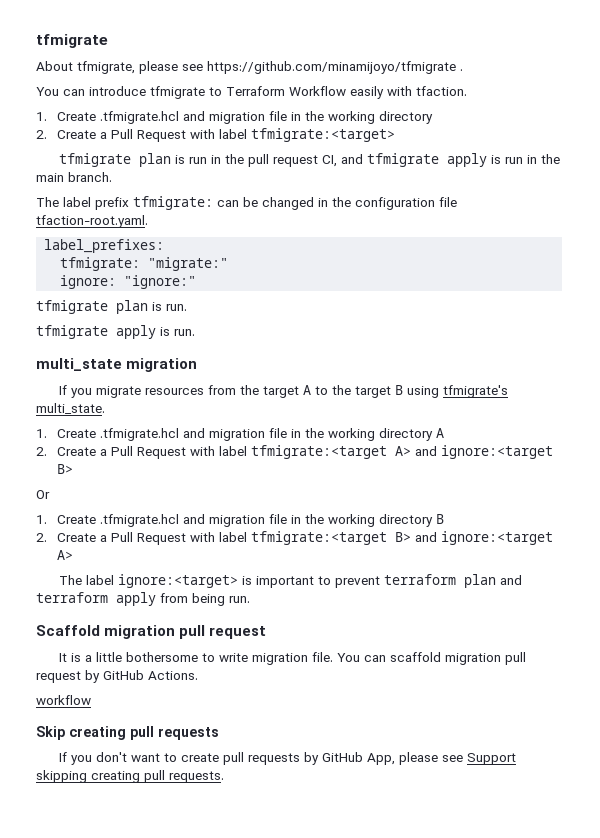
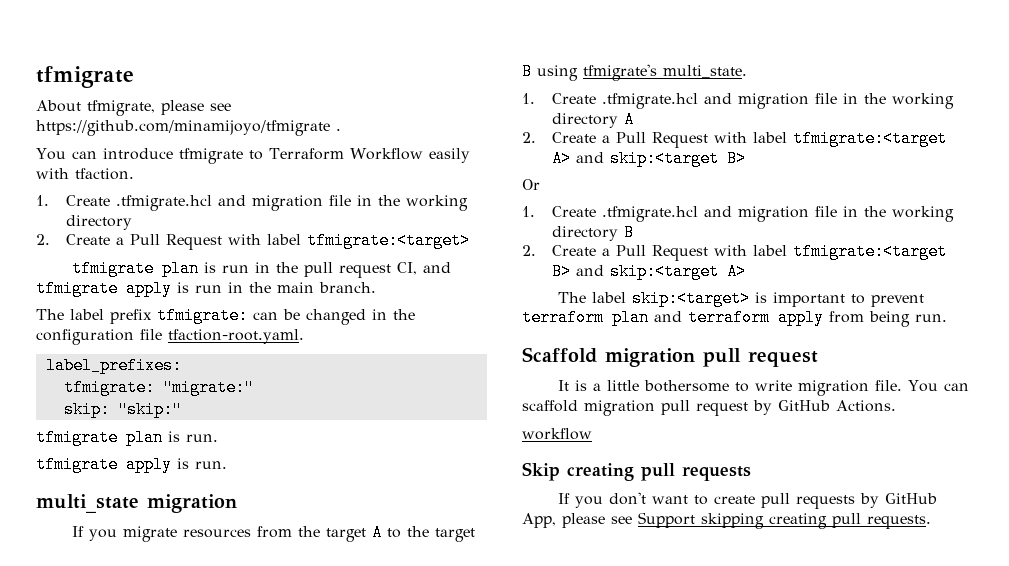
- ignore: "ignore:"
+ skip: "skip:"
- 2. Create a Pull Request with label tfmigrate:<target A> and ignore:<target B>
+ 2. Create a Pull Request with label tfmigrate:<target A> and skip:<target B>
- 2. Create a Pull Request with label tfmigrate:<target B> and ignore:<target A>
+ 2. Create a Pull Request with label tfmigrate:<target B> and skip:<target A>
- The label ignore:<target> is important to prevent terraform plan and terraform apply from being run.
+ The label skip:<target> is important to prevent terraform plan and terraform apply from being run.

